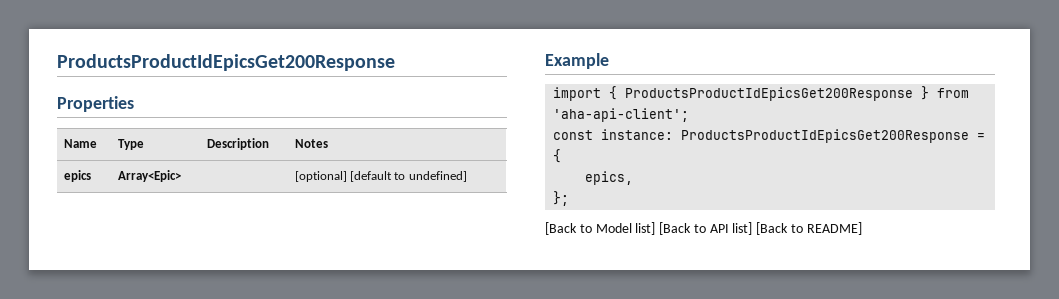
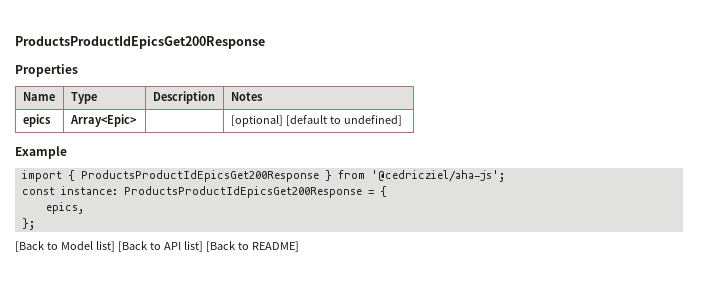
- import { ProductsProductIdEpicsGet200Response } from 'aha-api-client';
+ import { ProductsProductIdEpicsGet200Response } from '@cedricziel/aha-js';

